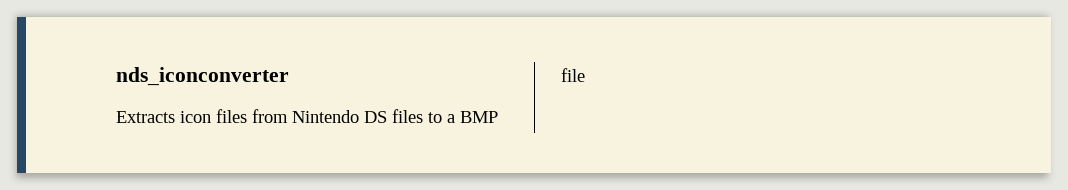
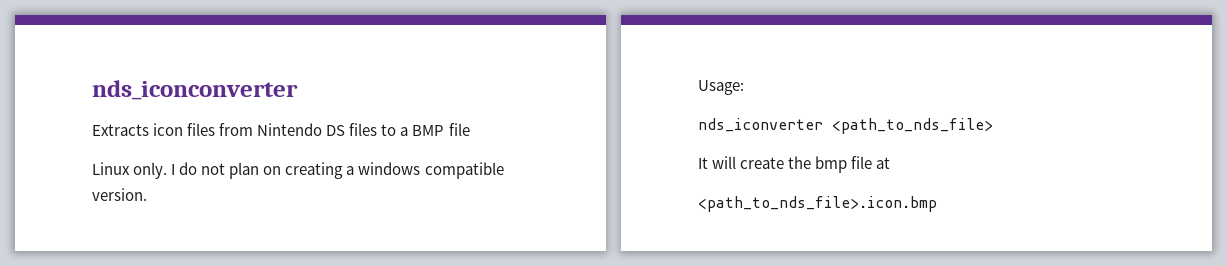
+ Linux only. I do not plan on creating a windows compatible version.
+ Usage:
+ nds_iconverter <path_to_nds_file>
+ It will create the bmp file at
+ <path_to_nds_file>.icon.bmp

